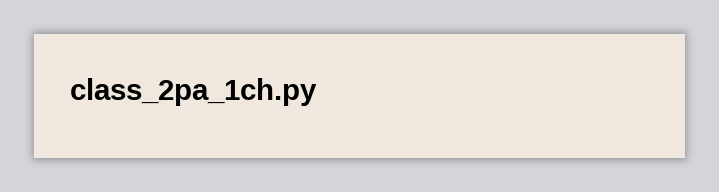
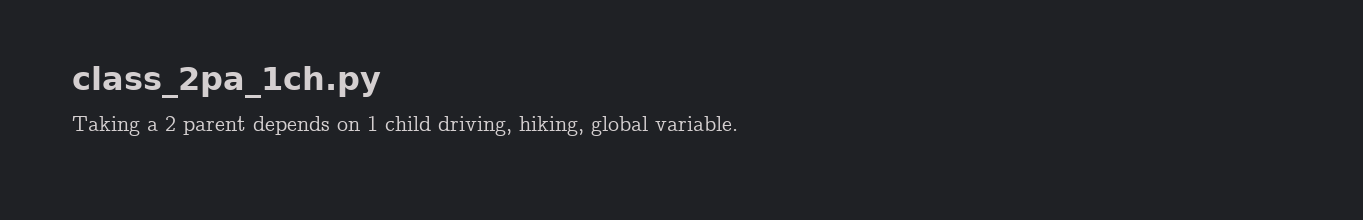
+ Taking a 2 parent depends on 1 child driving, hiking, global variable.

